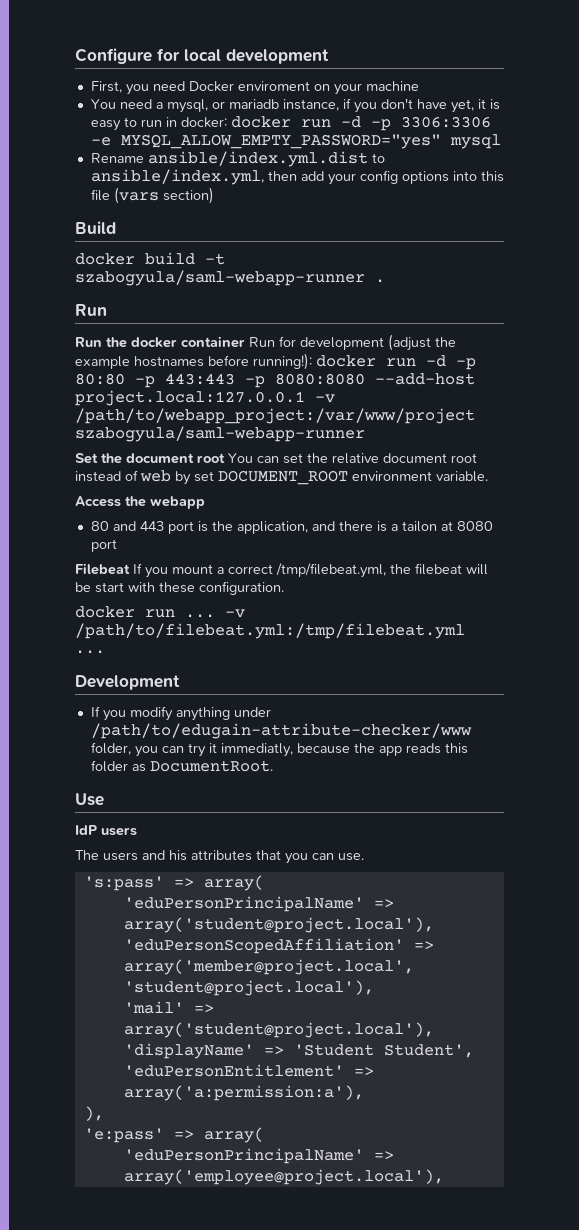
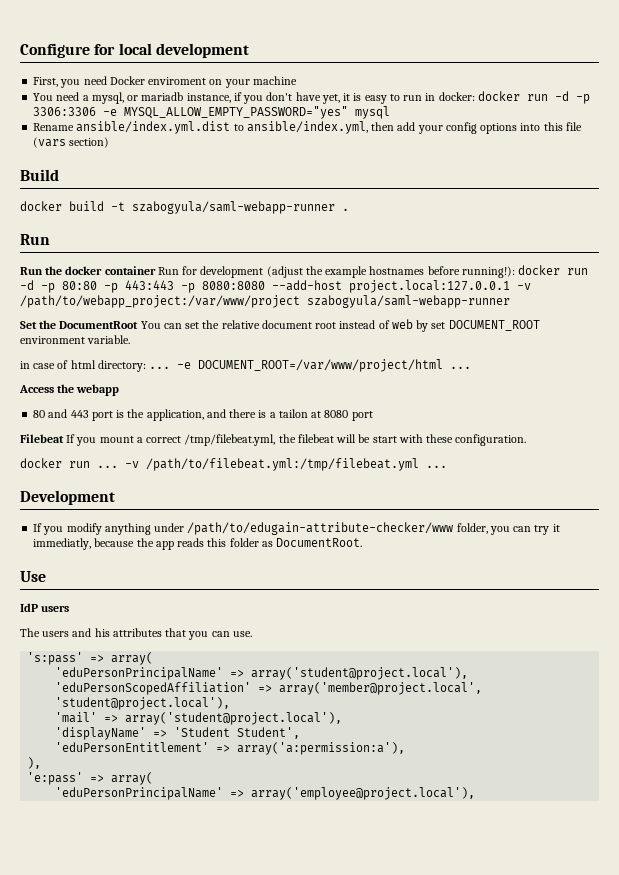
- Set the document root You can set the relative document root instead of web by set DOCUMENT_ROOT environment variable.
+ Set the DocumentRoot You can set the relative document root instead of web by set DOCUMENT_ROOT environment variable.
+ in case of html directory: ... -e DOCUMENT_ROOT=/var/www/project/html ...

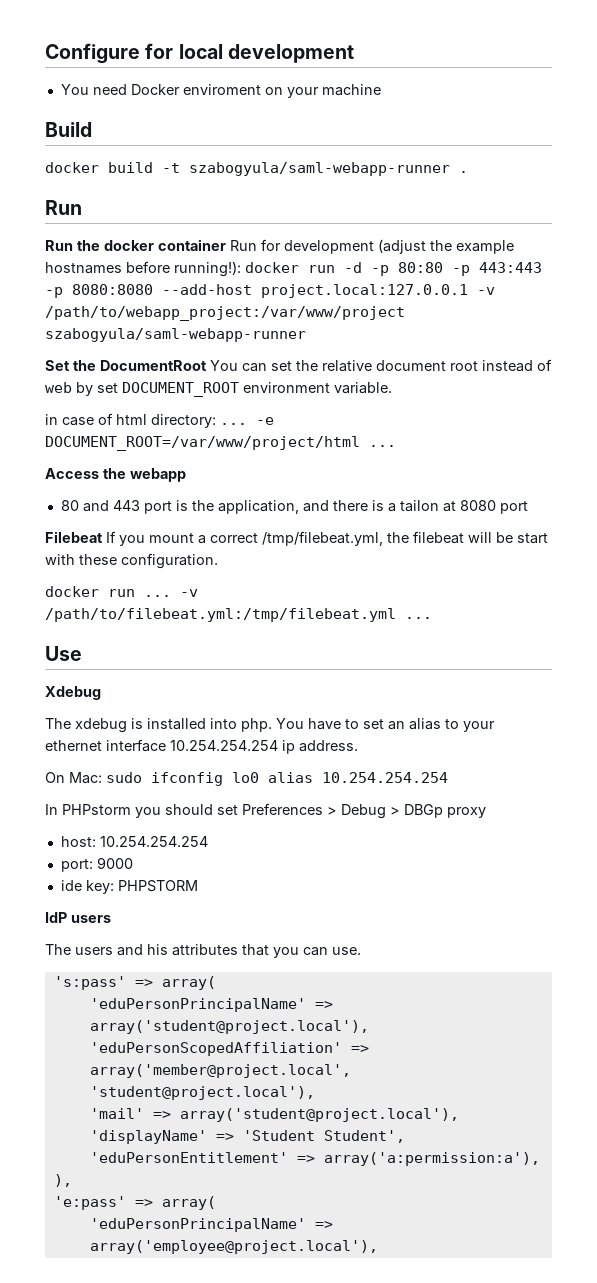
- First, you need Docker enviroment on your machine
+ You need Docker enviroment on your machine
- You need a mysql, or mariadb instance, if you don't have yet, it is easy to run in docker: docker run -d -p 3306:3306 -e MYSQL_ALLOW_EMPTY_PASSWORD="yes" mysql
- Rename ansible/index.yml.dist to ansible/index.yml, then add your config options into this file (vars section)
- Development
- If you modify anything under /path/to/edugain-attribute-checker/www folder, you can try it immediatly, because the app reads this folder as DocumentRoot.
  Use
+ Xdebug
+ The xdebug is installed into php. You have to set an alias to your ethernet interface 10.254.254.254 ip address.
+ On Mac: sudo ifconfig lo0 alias 10.254.254.254
+ In PHPstorm you should set Preferences > Debug > DBGp proxy
+ host: 10.254.254.254
+ port: 9000
+ ide key: PHPSTORM

